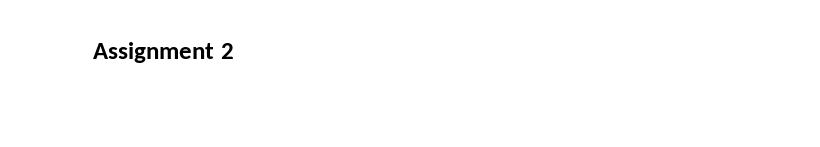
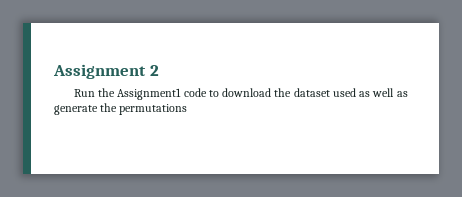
+ Run the Assignment1 code to download the dataset used as well as generate the permutations

